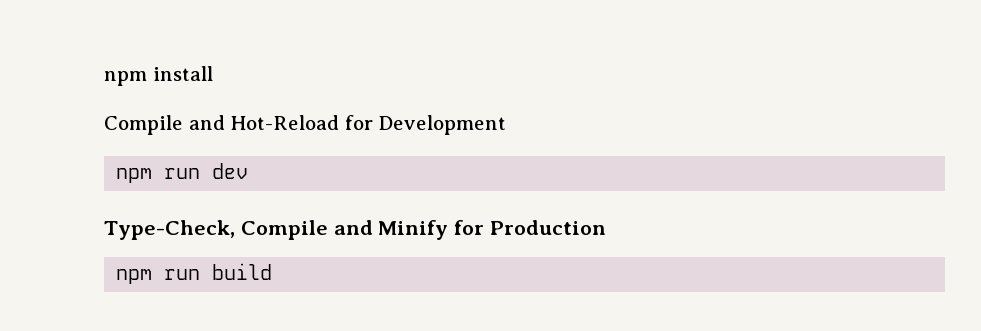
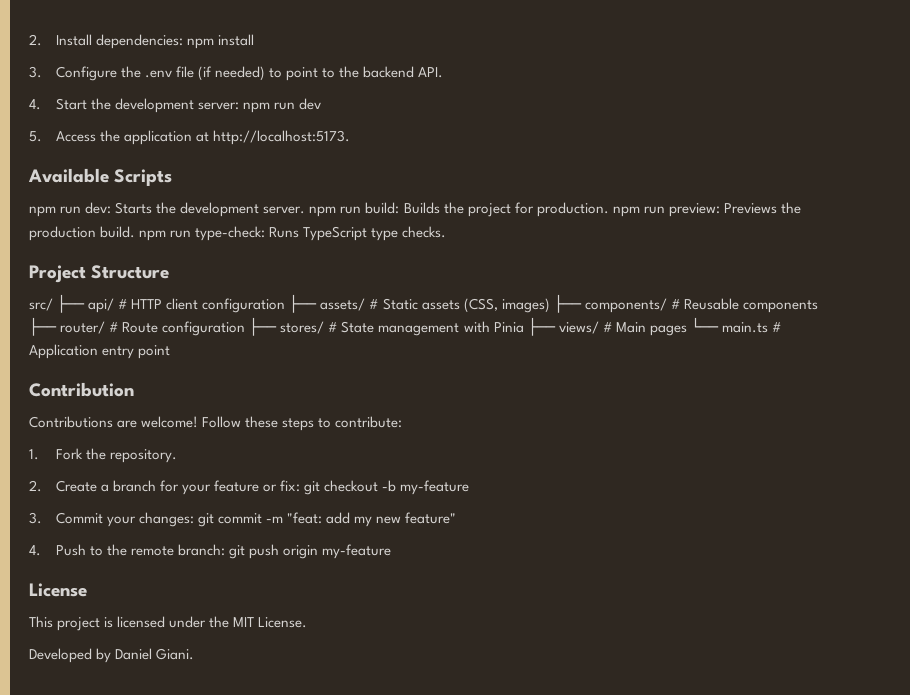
- npm install
+ 2. Install dependencies: npm install
- Compile and Hot-Reload for Development
- npm run dev
- Type-Check, Compile and Minify for Production
- npm run build
+ 3. Configure the .env file (if needed) to point to the backend API.
+ 4. Start the development server: npm run dev
+ 5. Access the application at http://localhost:5173.
+ Available Scripts
+ npm run dev: Starts the development server. npm run build: Builds the project for production. npm run preview: Previews the production build. npm run type-check: Runs TypeScript type checks.
+ Project Structure
+ src/ ├── api/ # HTTP client configuration ├── assets/ # Static assets (CSS, images) ├── components/ # Reusable components ├── router/ # Route configuration ├── stores/ # State management with Pinia ├── views/ # Main pages └── main.ts # Application entry point
+ Contribution
+ Contributions are welcome! Follow these steps to contribute:
+ 1. Fork the repository.
+ 2. Create a branch for your feature or fix: git checkout -b my-feature
+ 3. Commit your changes: git commit -m "feat: add my new feature"
+ 4. Push to the remote branch: git push origin my-feature
+ License
+ This project is licensed under the MIT License.
+ Developed by Daniel Giani.

